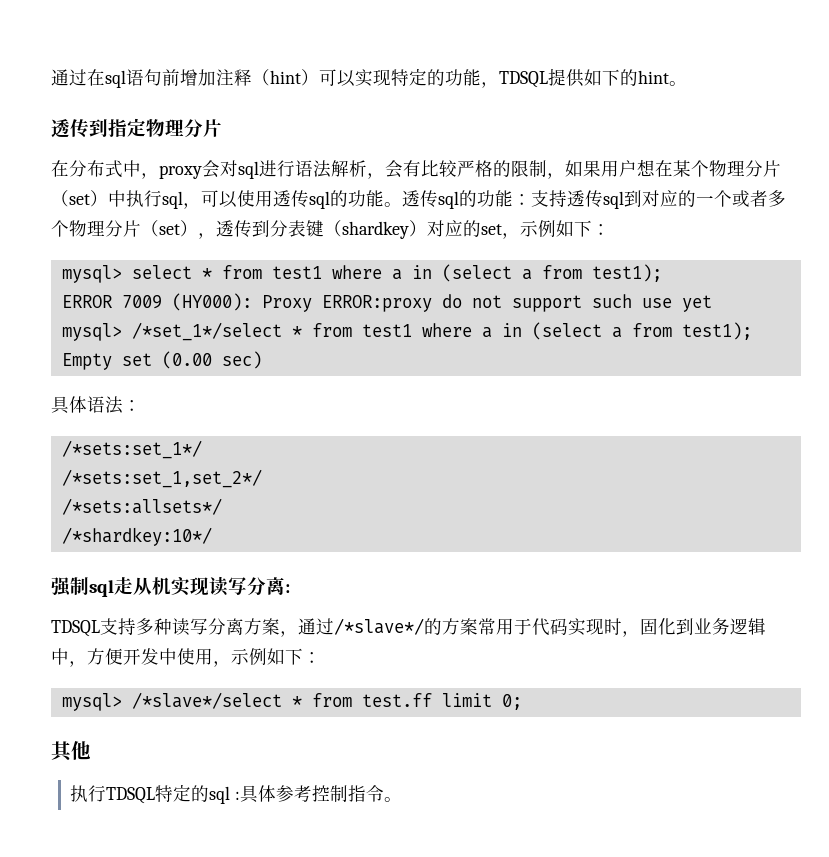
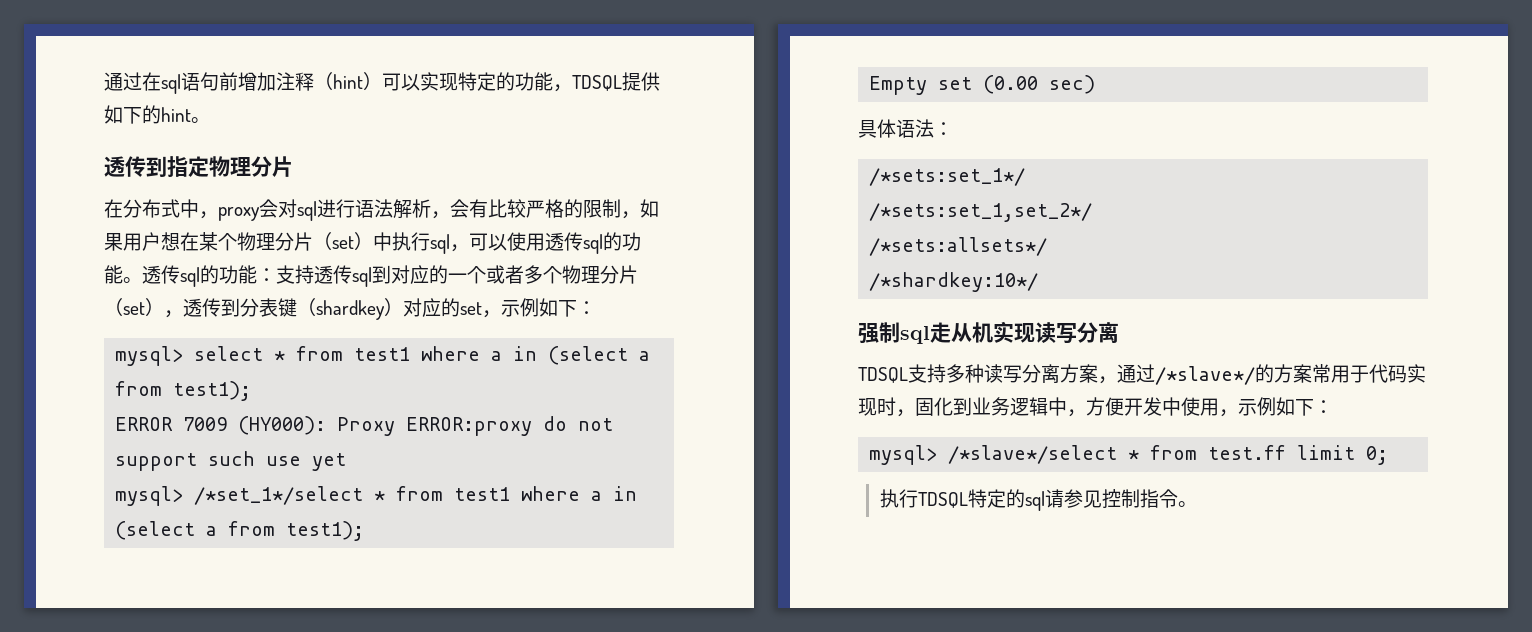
- 强制sql走从机实现读写分离:
+ 强制sql走从机实现读写分离
- 其他
- 执行TDSQL特定的sql :具体参考控制指令。
+ 执行TDSQL特定的sql请参见控制指令。

